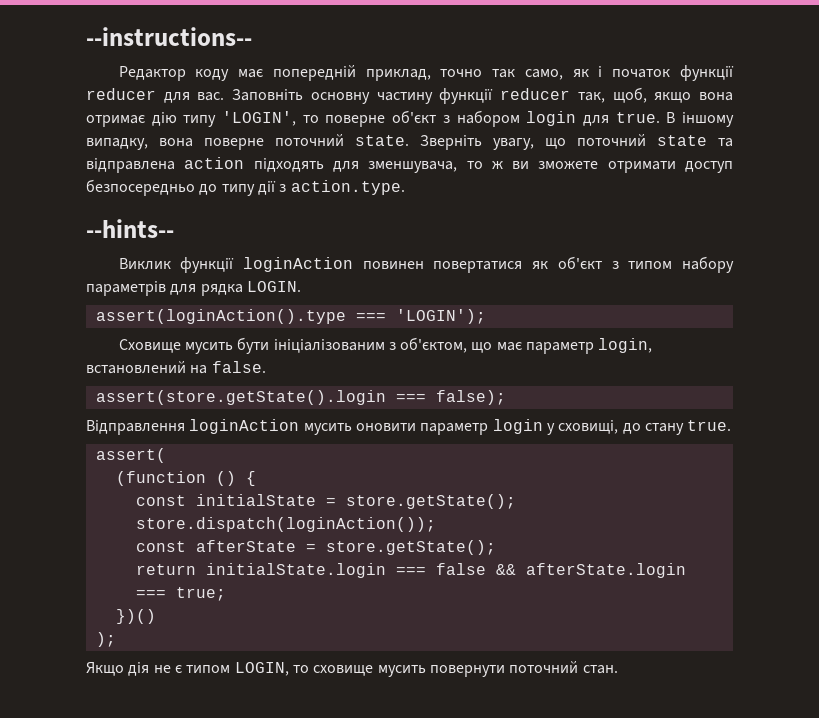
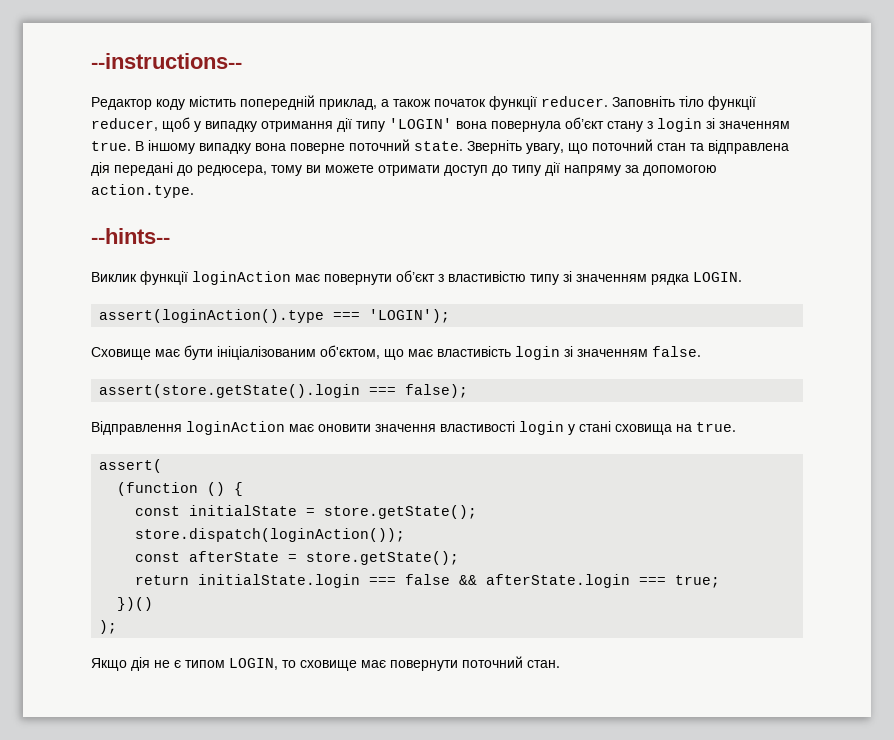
- Редактор коду має попередній приклад, точно так само, як і початок функції reducer для вас. Заповніть основну частину функції reducer так, щоб, якщо вона отримає дію типу 'LOGIN', то поверне об'єкт з набором login для true.
+ Редактор коду містить попередній приклад, а також початок функції reducer. Заповніть тіло функції reducer, щоб у випадку отримання дії типу 'LOGIN' вона повернула об’єкт стану з login зі значенням true.
- В іншому випадку, вона поверне поточний state.
+ В іншому випадку вона поверне поточний state.
- Зверніть увагу, що поточний state та відправлена action підходять для зменшувача, то ж ви зможете отримати доступ безпосередньо до типу дії з action.type.
+ Зверніть увагу, що поточний стан та відправлена дія передані до редюсера, тому ви можете отримати доступ до типу дії напряму за допомогою action.type.
- Виклик функції loginAction повинен повертатися як об'єкт з типом набору параметрів для рядка LOGIN.
+ Виклик функції loginAction має повернути об’єкт з властивістю типу зі значенням рядка LOGIN.
- Сховище мусить бути ініціалізованим з об'єктом, що має параметр login, встановлений на false.
+ Сховище має бути ініціалізованим об'єктом, що має властивість login зі значенням false.
- Відправлення loginAction мусить оновити параметр login у сховищі, до стану true.
+ Відправлення loginAction має оновити значення властивості login у стані сховища на true.
- Якщо дія не є типом LOGIN, то сховище мусить повернути поточний стан.
+ Якщо дія не є типом LOGIN, то сховище має повернути поточний стан.

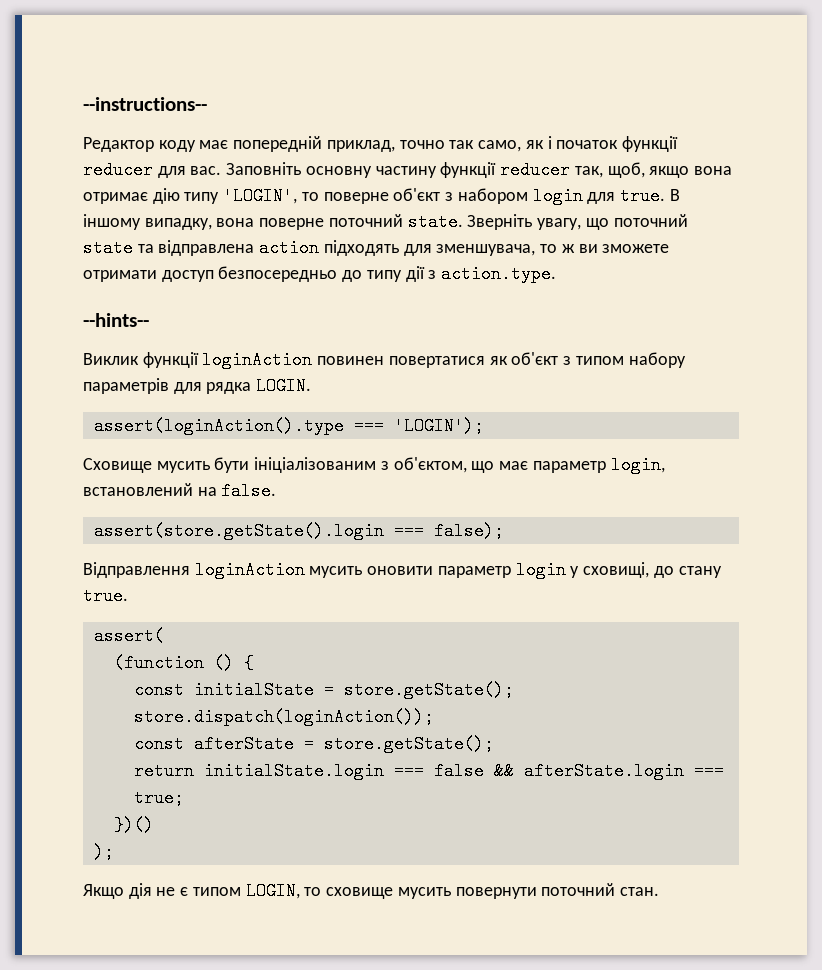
- Редактор коду містить попередній приклад, а також початок функції reducer. Заповніть тіло функції reducer, щоб у випадку отримання дії типу 'LOGIN' вона повернула об’єкт стану з login зі значенням true.
+ Редактор коду має попередній приклад, точно так само, як і початок функції reducer для вас. Заповніть основну частину функції reducer так, щоб, якщо вона отримає дію типу 'LOGIN', то поверне об'єкт з набором login для true.
- В іншому випадку вона поверне поточний state.
+ В іншому випадку, вона поверне поточний state.
- Зверніть увагу, що поточний стан та відправлена дія передані до редюсера, тому ви можете отримати доступ до типу дії напряму за допомогою action.type.
+ Зверніть увагу, що поточний state та відправлена action підходять для зменшувача, то ж ви зможете отримати доступ безпосередньо до типу дії з action.type.
- Виклик функції loginAction має повернути об’єкт з властивістю типу зі значенням рядка LOGIN.
+ Виклик функції loginAction повинен повертатися як об'єкт з типом набору параметрів для рядка LOGIN.
- Сховище має бути ініціалізованим об'єктом, що має властивість login зі значенням false.
+ Сховище мусить бути ініціалізованим з об'єктом, що має параметр login, встановлений на false.
- Відправлення loginAction має оновити значення властивості login у стані сховища на true.
+ Відправлення loginAction мусить оновити параметр login у сховищі, до стану true.
- Якщо дія не є типом LOGIN, то сховище має повернути поточний стан.
+ Якщо дія не є типом LOGIN, то сховище мусить повернути поточний стан.

